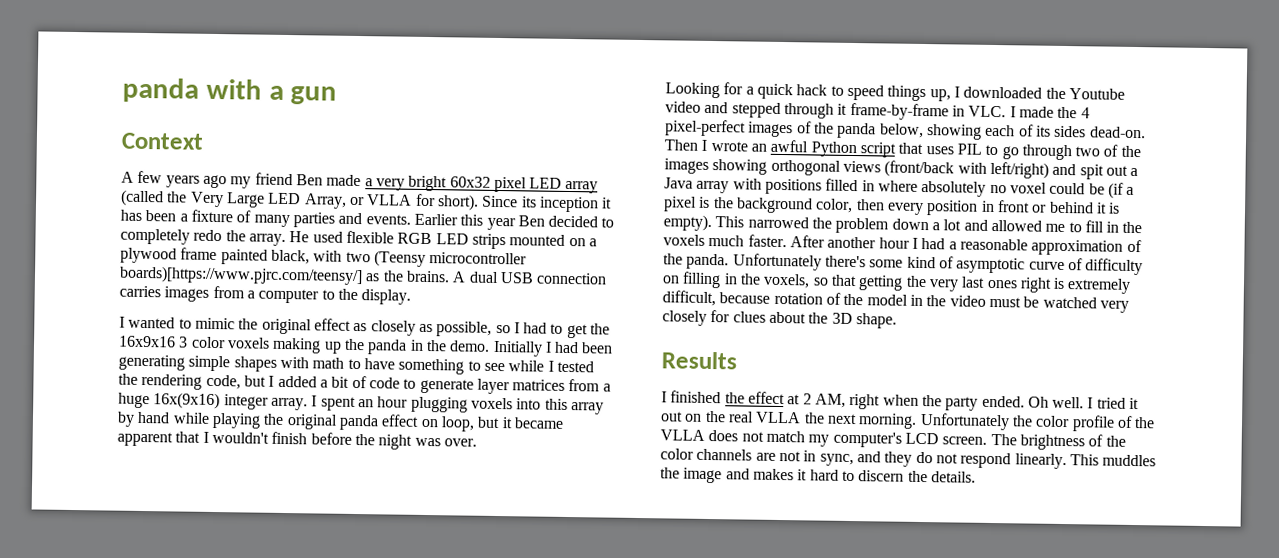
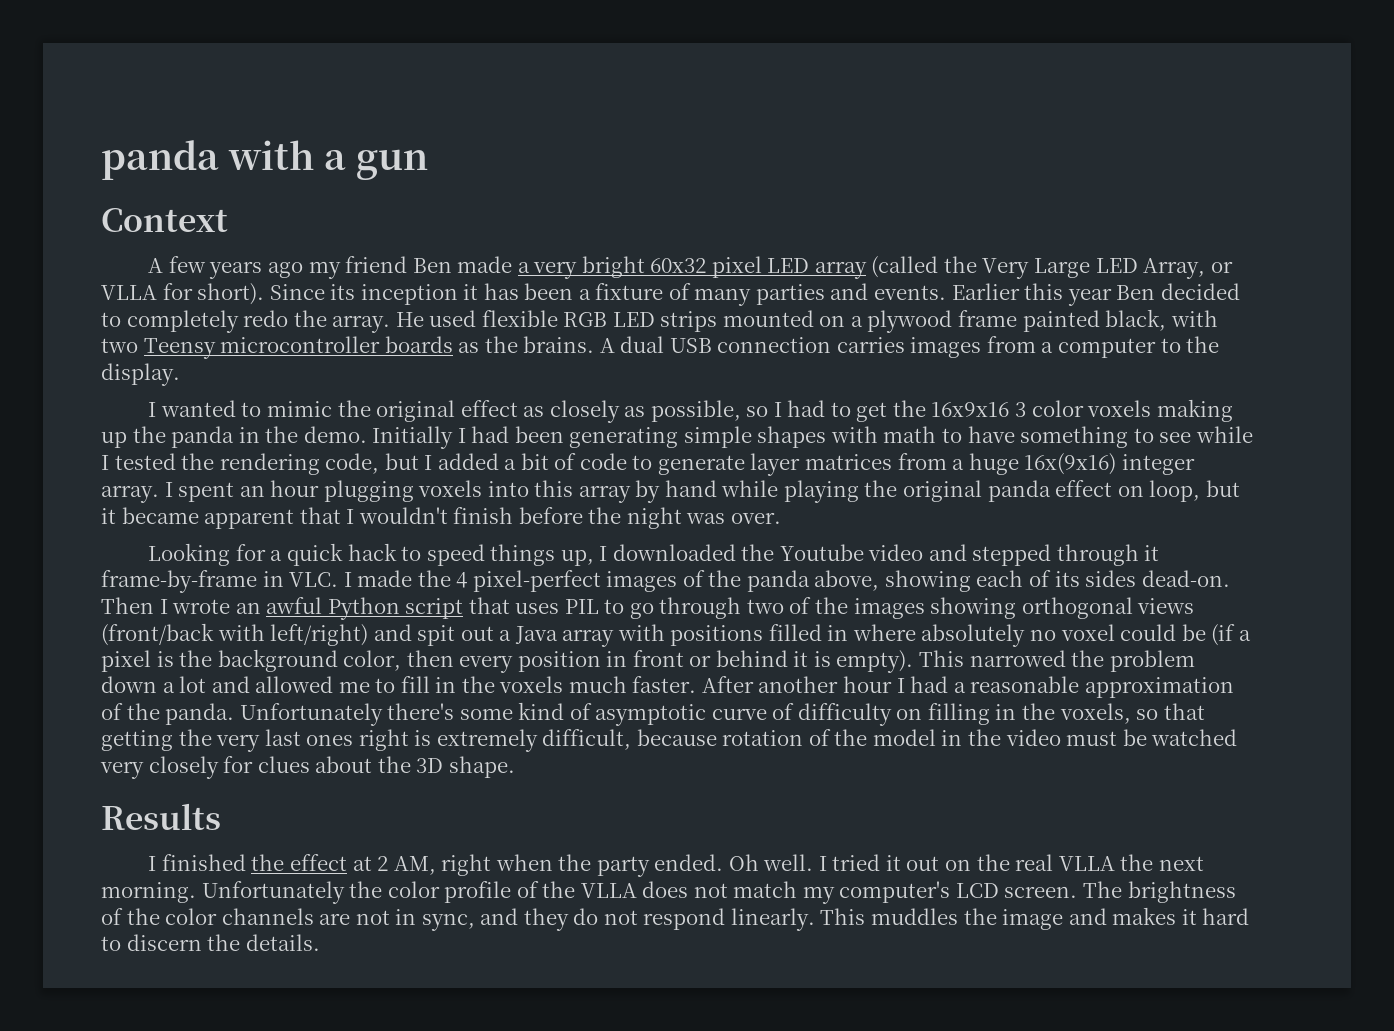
- He used flexible RGB LED strips mounted on a plywood frame painted black, with two (Teensy microcontroller boards)[https://www.pjrc.com/teensy/] as the brains.
+ He used flexible RGB LED strips mounted on a plywood frame painted black, with two Teensy microcontroller boards as the brains.
- Looking for a quick hack to speed things up, I downloaded the Youtube video and stepped through it frame-by-frame in VLC. I made the 4 pixel-perfect images of the panda below, showing each of its sides dead-on.
+ Looking for a quick hack to speed things up, I downloaded the Youtube video and stepped through it frame-by-frame in VLC. I made the 4 pixel-perfect images of the panda above, showing each of its sides dead-on.

